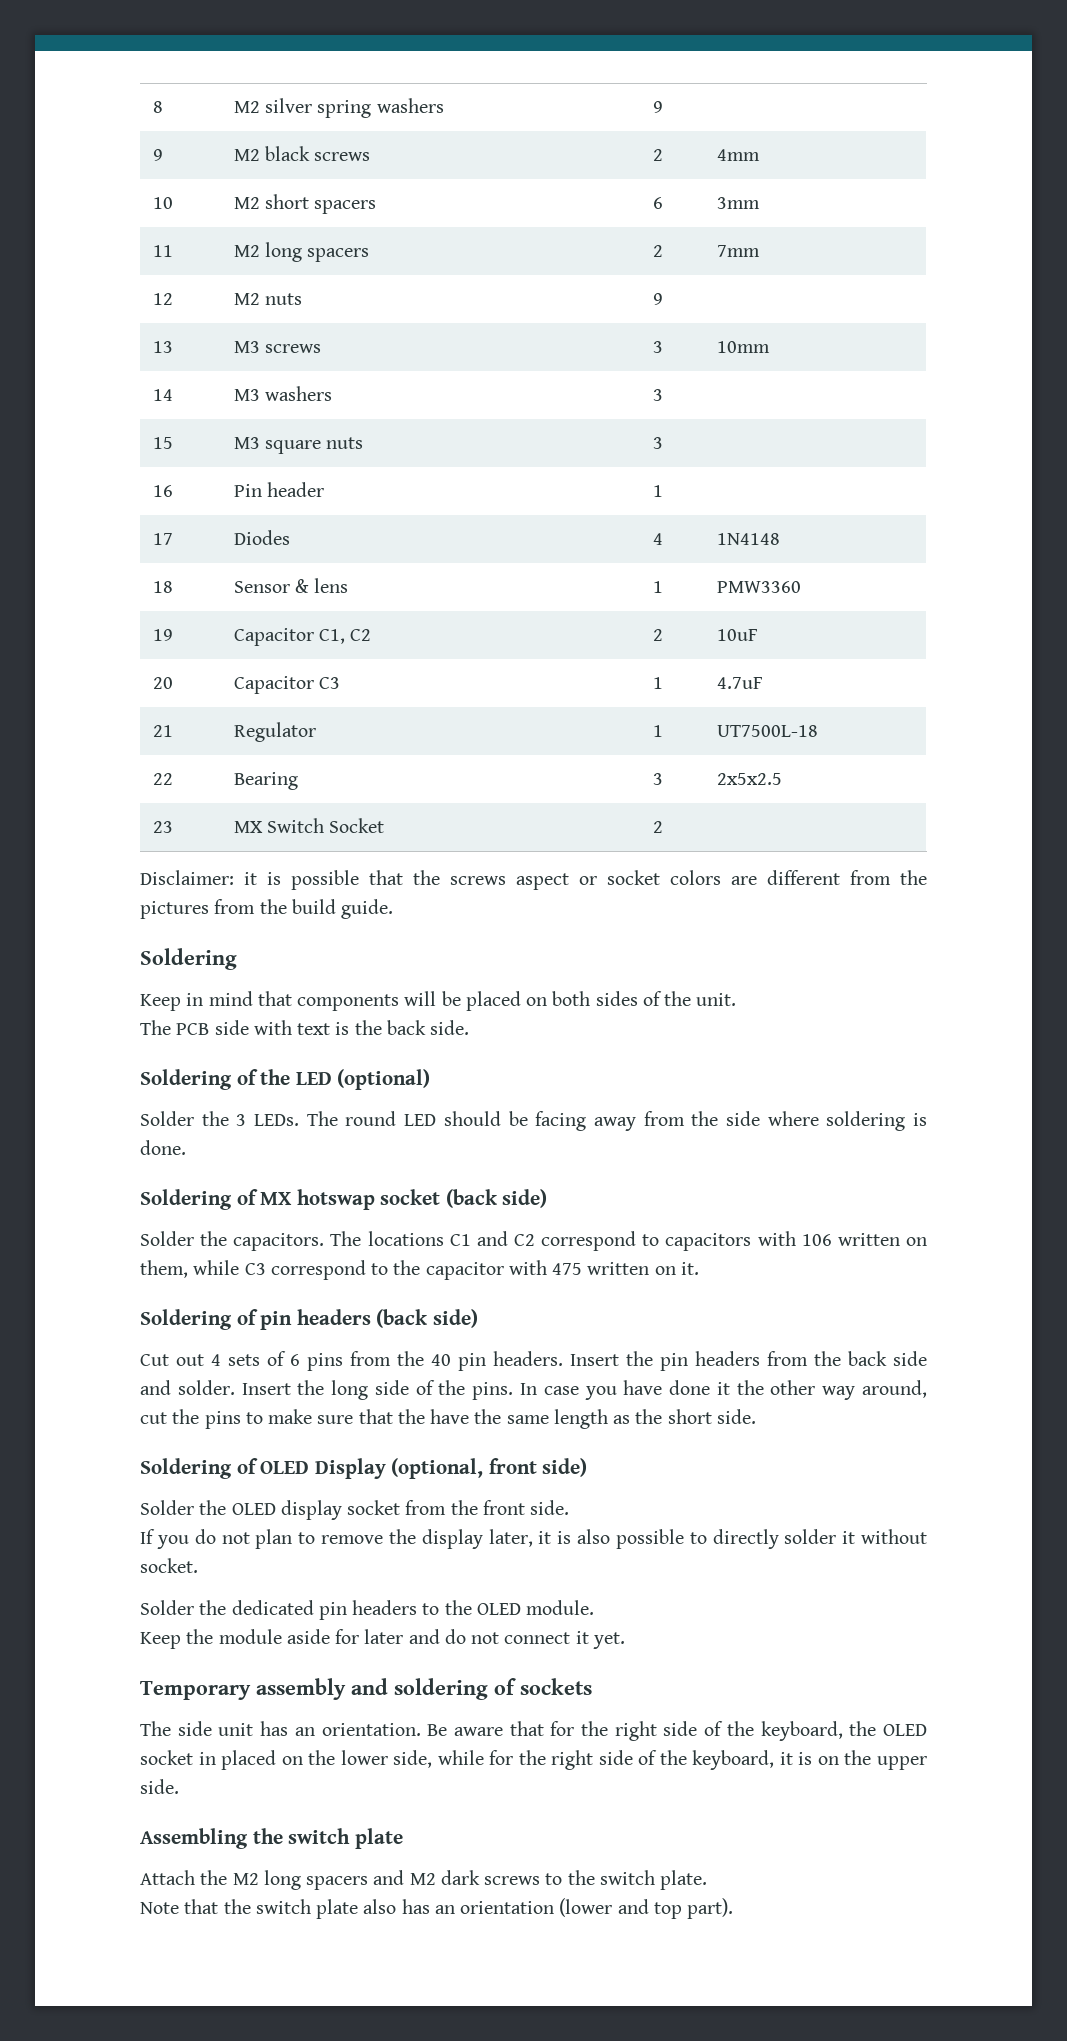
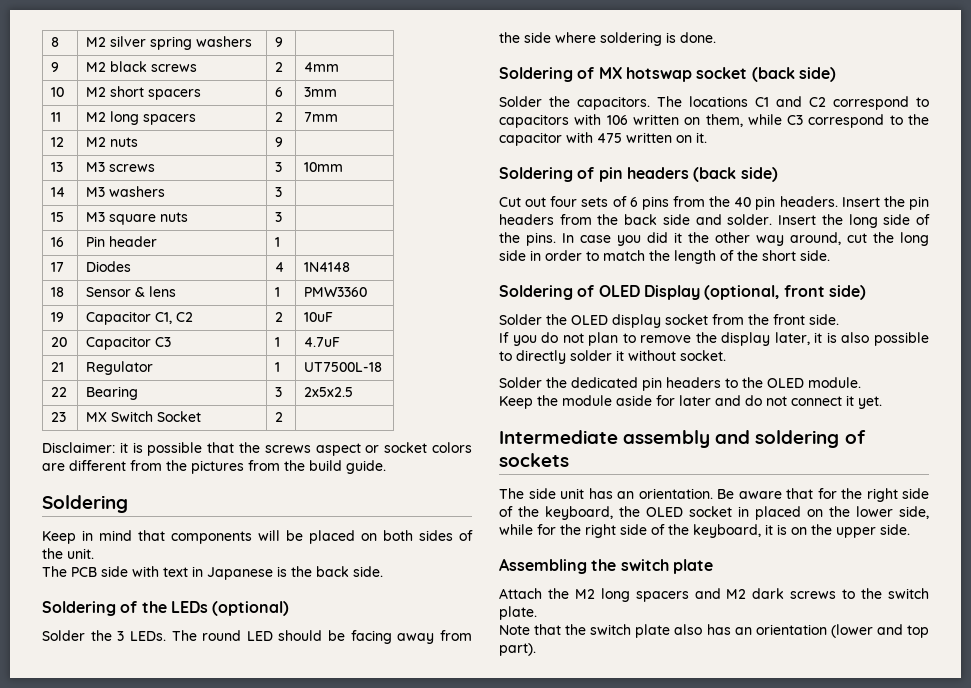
- The PCB side with text is the back side.
+ The PCB side with text in Japanese is the back side.
- Soldering of the LED (optional)
+ Soldering of the LEDs (optional)
- Cut out 4 sets of 6 pins from the 40 pin headers.
+ Cut out four sets of 6 pins from the 40 pin headers.
- In case you have done it the other way around, cut the pins to make sure that the have the same length as the short side.
+ In case you did it the other way around, cut the long side in order to match the length of the short side.
- Temporary assembly and soldering of sockets
+ Intermediate assembly and soldering of sockets

